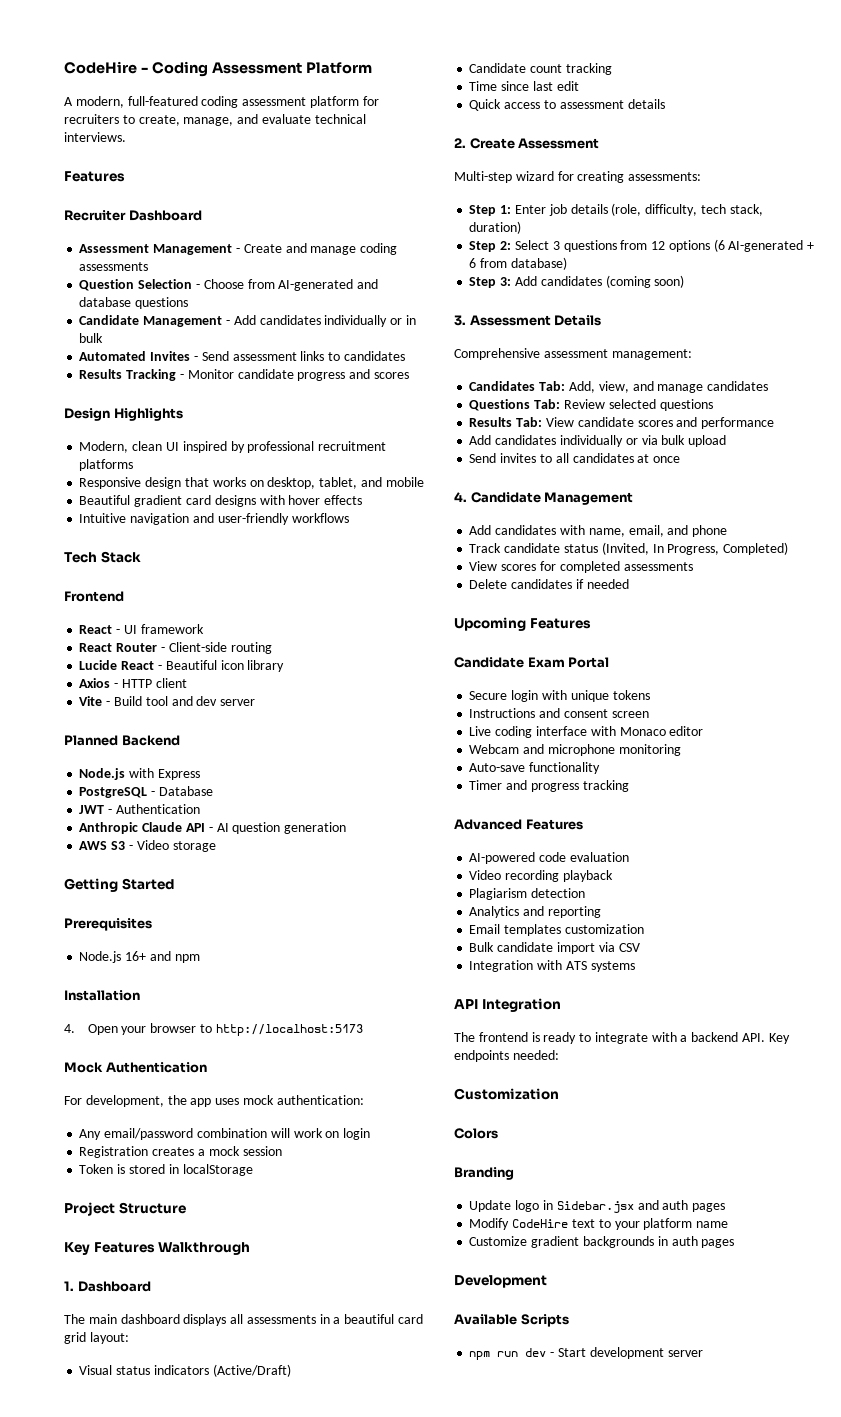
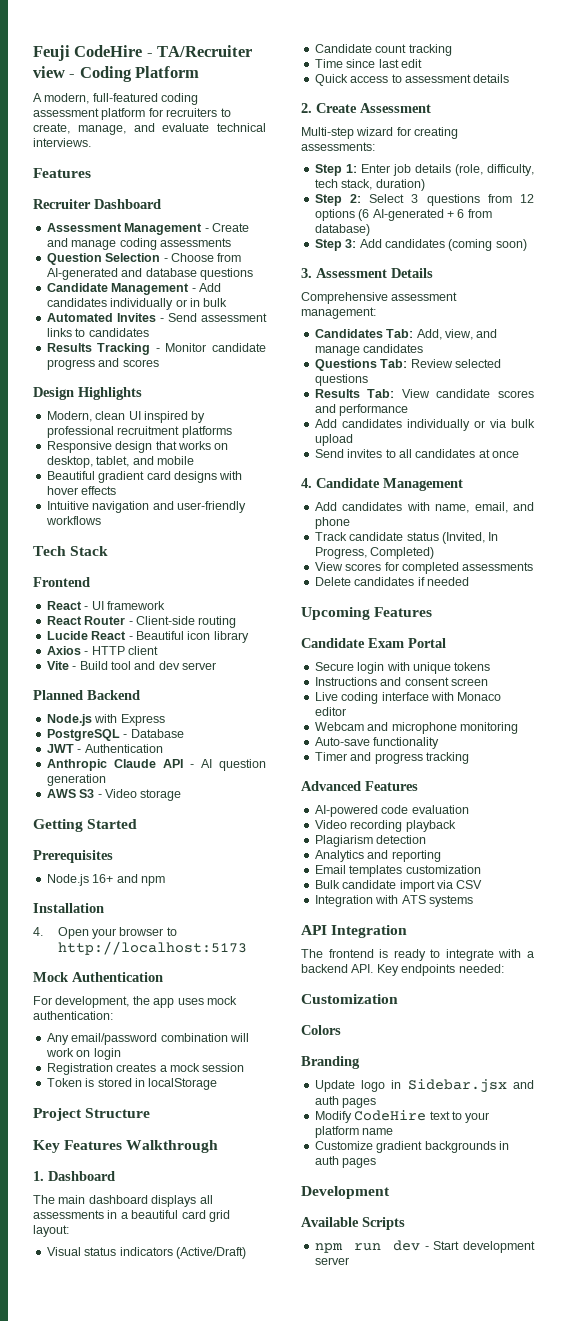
- CodeHire - Coding Assessment Platform
+ Feuji CodeHire - TA/Recruiter view - Coding Platform

